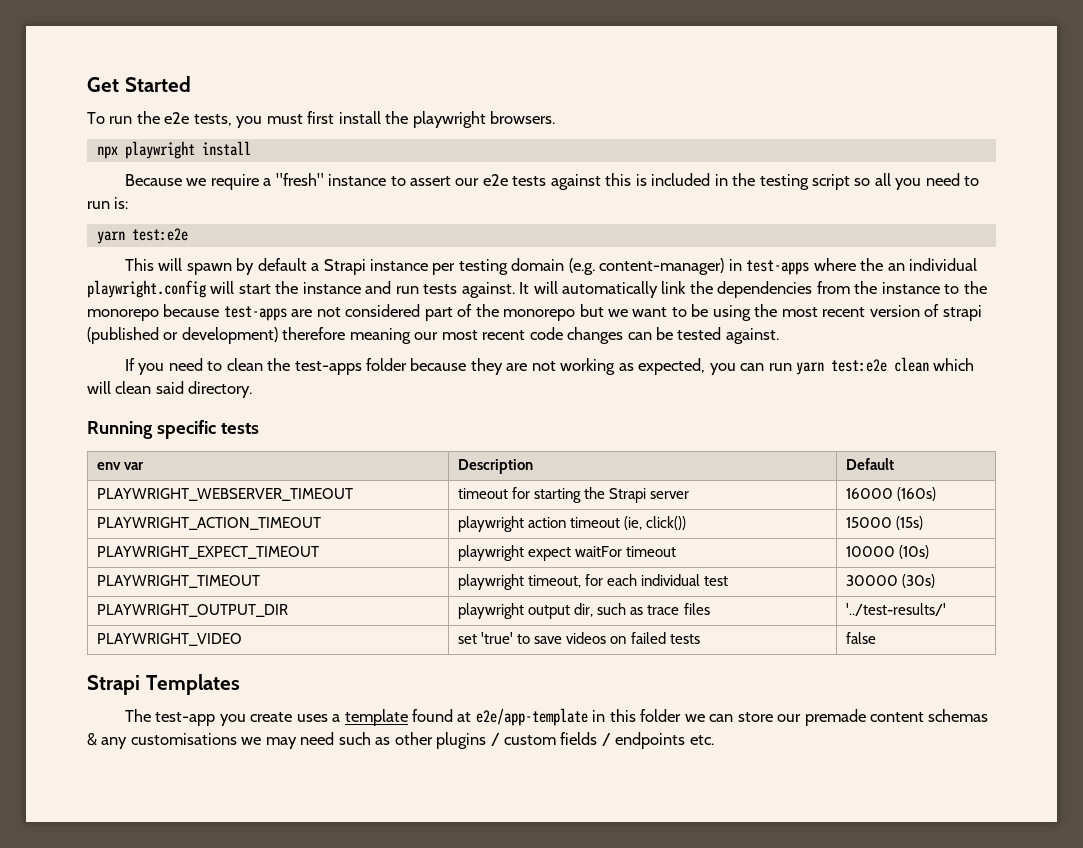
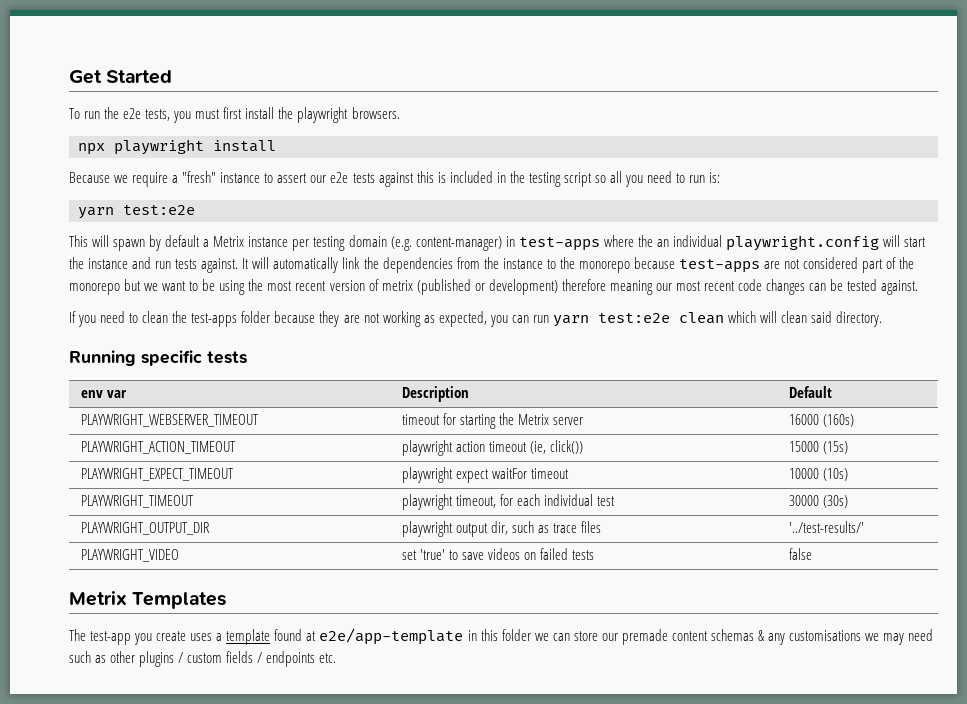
- This will spawn by default a Strapi instance per testing domain (e.g. content-manager) in test-apps where the an individual playwright.config will start the instance and run tests against.
+ This will spawn by default a Metrix instance per testing domain (e.g. content-manager) in test-apps where the an individual playwright.config will start the instance and run tests against.
- It will automatically link the dependencies from the instance to the monorepo because test-apps are not considered part of the monorepo but we want to be using the most recent version of strapi (published or development) therefore meaning our most recent code changes can be tested against.
+ It will automatically link the dependencies from the instance to the monorepo because test-apps are not considered part of the monorepo but we want to be using the most recent version of metrix (published or development) therefore meaning our most recent code changes can be tested against.
- PLAYWRIGHT_WEBSERVER_TIMEOUT | timeout for starting the Strapi server | 16000 (160s)
+ PLAYWRIGHT_WEBSERVER_TIMEOUT | timeout for starting the Metrix server | 16000 (160s)
- Strapi Templates
+ Metrix Templates

